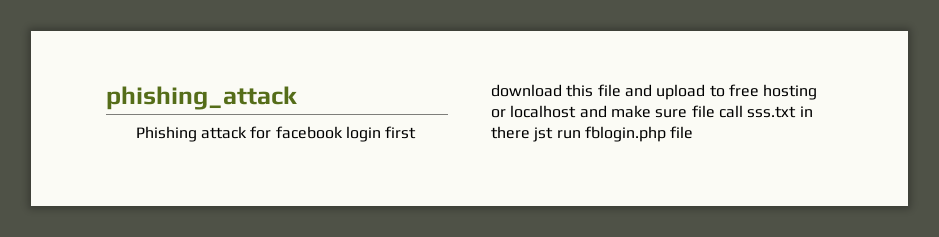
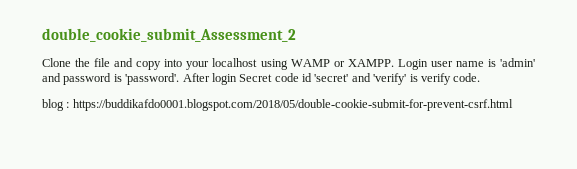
- phishing_attack
- Phishing attack for facebook login first download this file and upload to free hosting or localhost and make sure file call sss.txt in there jst run fblogin.php file
+ double_cookie_submit_Assessment_2
+ Clone the file and copy into your localhost using WAMP or XAMPP. Login user name is 'admin' and password is 'password'. After login Secret code id 'secret' and 'verify' is verify code.
+ blog : https://buddikafdo0001.blogspot.com/2018/05/double-cookie-submit-for-prevent-csrf.html

